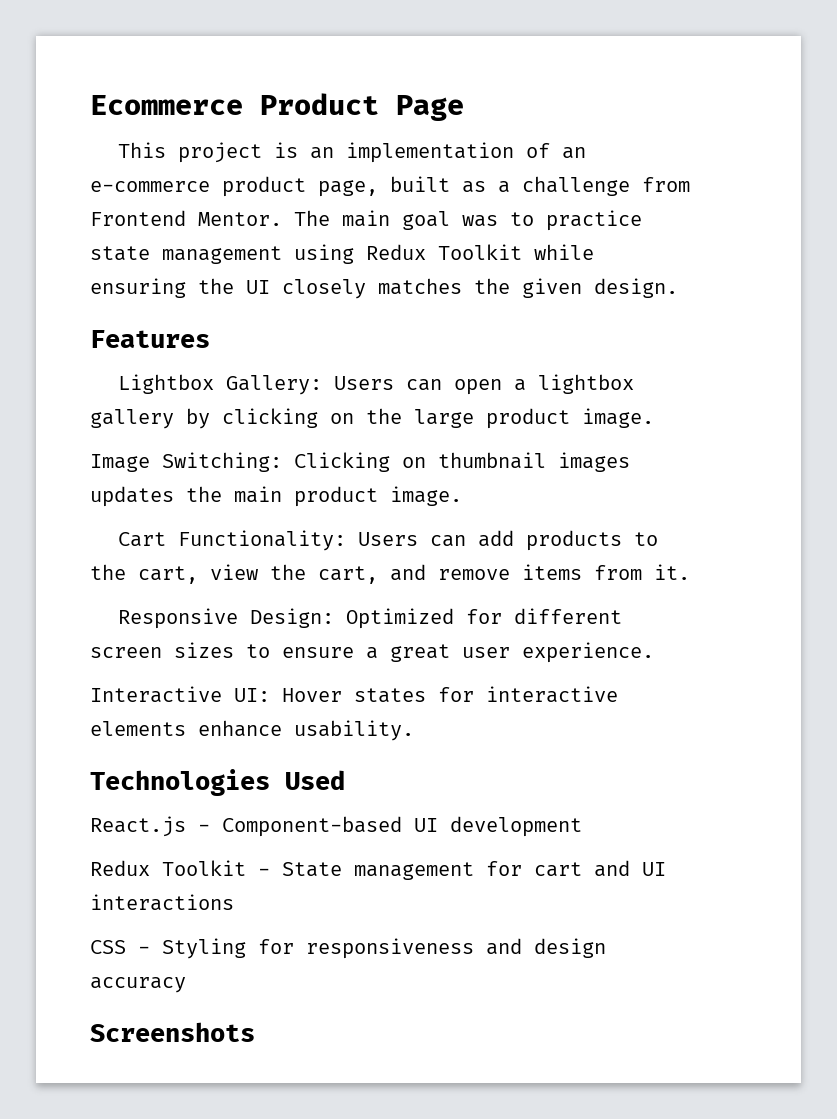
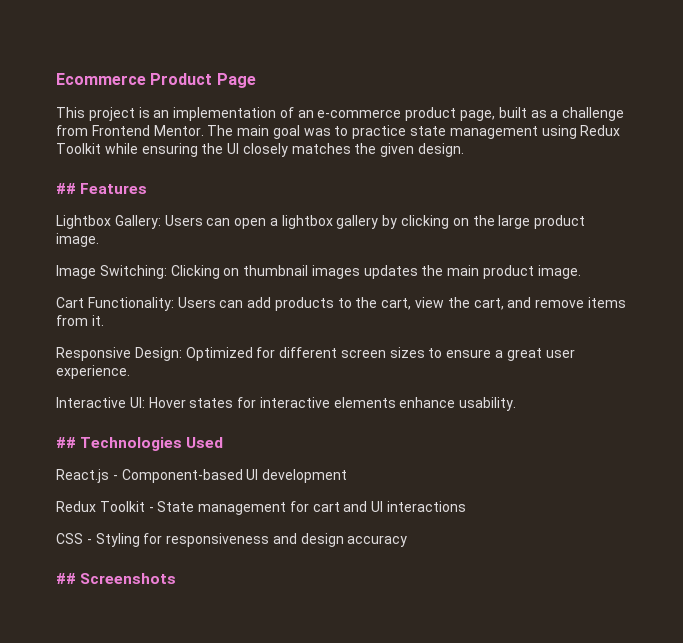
- Features
+ ## Features
- Technologies Used
+ ## Technologies Used
- Screenshots
+ ## Screenshots

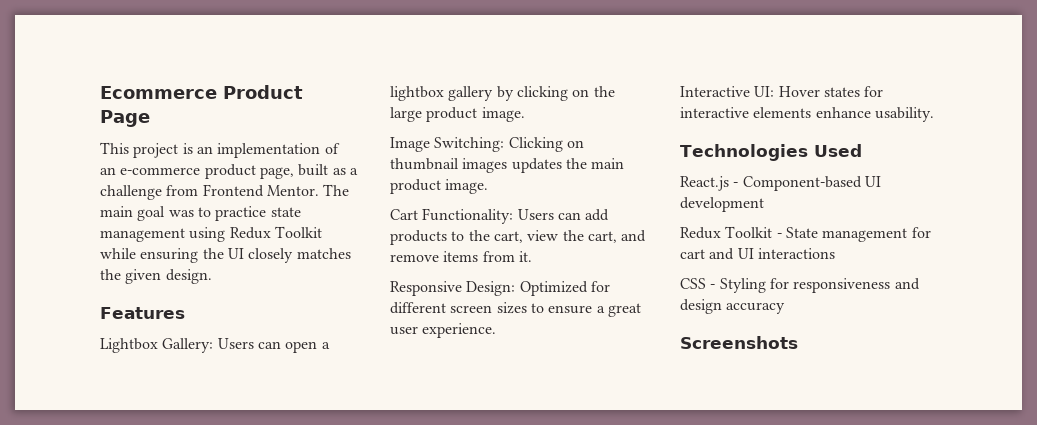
- ## Features
+ Features
- ## Technologies Used
+ Technologies Used
- ## Screenshots
+ Screenshots

